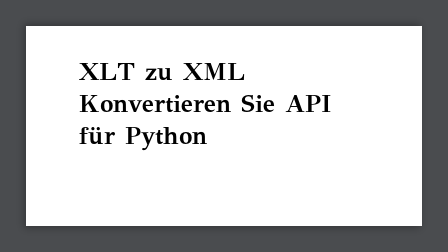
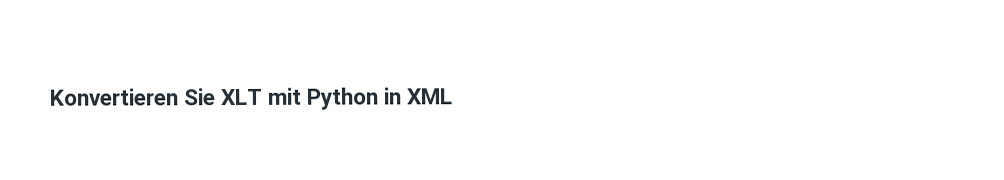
- XLT zu XML Konvertieren Sie API für Python
+ Konvertieren Sie XLT mit Python in XML

